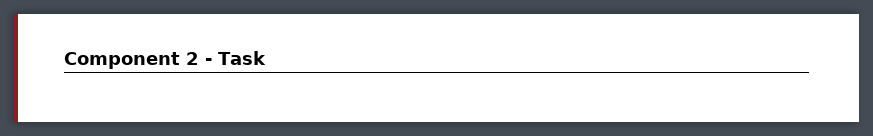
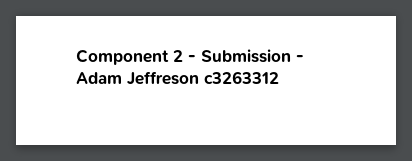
- Component 2 - Task
+ Component 2 - Submission - Adam Jeffreson c3263312

